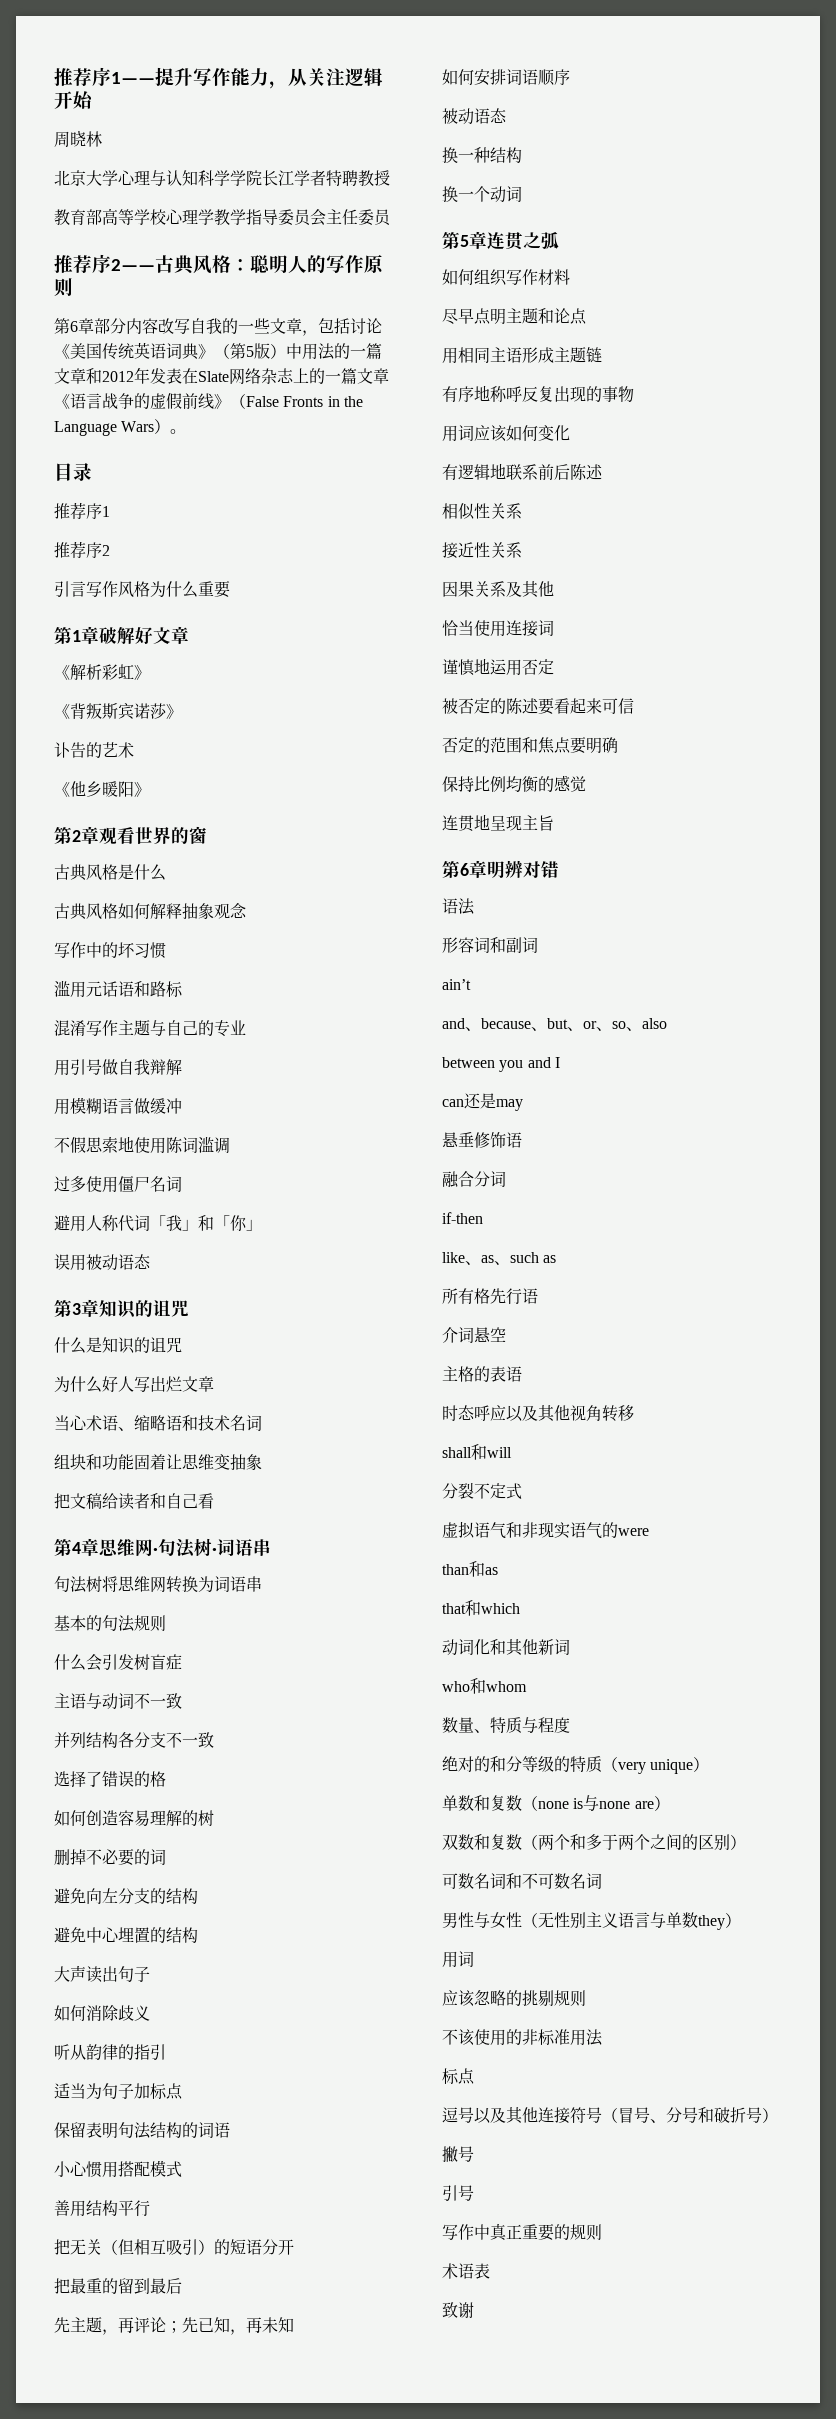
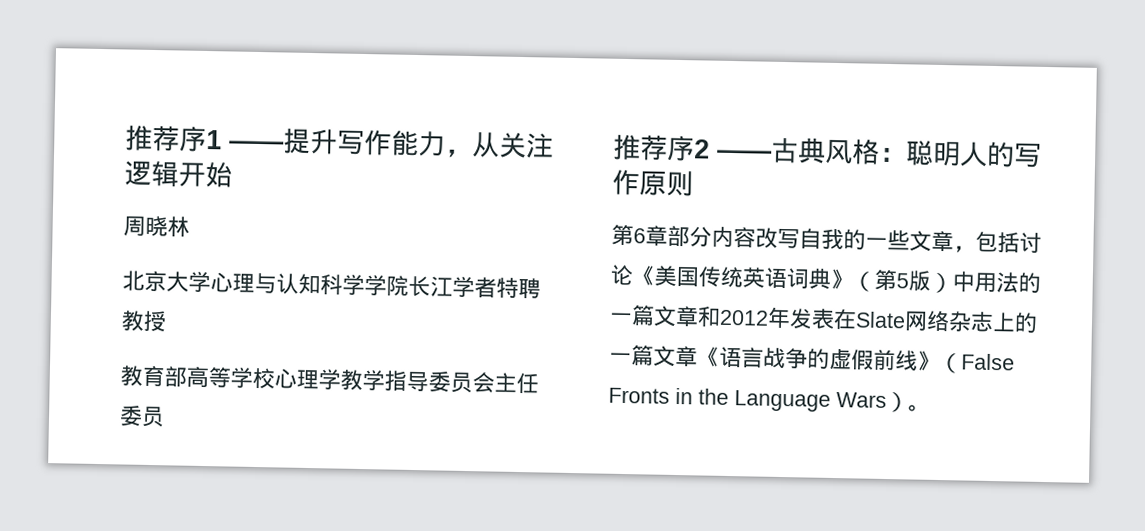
- 推荐序1——提升写作能力，从关注逻辑开始
+ 推荐序1 ——提升写作能力，从关注逻辑开始
- 推荐序2——古典风格：聪明人的写作原则
+ 推荐序2 ——古典风格：聪明人的写作原则
- 目录
- 推荐序1
- 推荐序2
- 引言写作风格为什么重要
- 第1章破解好文章
- 《解析彩虹》
- 《背叛斯宾诺莎》
- 讣告的艺术
- 《他乡暖阳》
- 第2章观看世界的窗
- 古典风格是什么
- 古典风格如何解释抽象观念
- 写作中的坏习惯
- 滥用元话语和路标
- 混淆写作主题与自己的专业
- 用引号做自我辩解
- 用模糊语言做缓冲
- 不假思索地使用陈词滥调
- 过多使用僵尸名词
- 避用人称代词「我」和「你」
- 误用被动语态
- 第3章知识的诅咒
- 什么是知识的诅咒
- 为什么好人写出烂文章
- 当心术语、缩略语和技术名词
- 组块和功能固着让思维变抽象
- 把文稿给读者和自己看
- 第4章思维网·句法树·词语串
- 句法树将思维网转换为词语串
- 基本的句法规则
- 什么会引发树盲症
- 主语与动词不一致
- 并列结构各分支不一致
- 选择了错误的格
- 如何创造容易理解的树
- 删掉不必要的词
- 避免向左分支的结构
- 避免中心埋置的结构
- 大声读出句子
- 如何消除歧义
- 听从韵律的指引
- 适当为句子加标点
- 保留表明句法结构的词语
- 小心惯用搭配模式
- 善用结构平行
- 把无关（但相互吸引）的短语分开
- 把最重的留到最后
- 先主题，再评论；先已知，再未知
- 如何安排词语顺序
- 被动语态
- 换一种结构
- 换一个动词
- 第5章连贯之弧
- 如何组织写作材料
- 尽早点明主题和论点
- 用相同主语形成主题链
- 有序地称呼反复出现的事物
- 用词应该如何变化
- 有逻辑地联系前后陈述
- 相似性关系
- 接近性关系
- 因果关系及其他
- 恰当使用连接词
- 谨慎地运用否定
- 被否定的陈述要看起来可信
- 否定的范围和焦点要明确
- 保持比例均衡的感觉
- 连贯地呈现主旨
- 第6章明辨对错
- 语法
- 形容词和副词
- ain’t
- and、because、but、or、so、also
- between you and I
- can还是may
- 悬垂修饰语
- 融合分词
- if-then
- like、as、such as
- 所有格先行语
- 介词悬空
- 主格的表语
- 时态呼应以及其他视角转移
- shall和will
- 分裂不定式
- 虚拟语气和非现实语气的were
- than和as
- that和which
- 动词化和其他新词
- who和whom
- 数量、特质与程度
- 绝对的和分等级的特质（very unique）
- 单数和复数（none is与none are）
- 双数和复数（两个和多于两个之间的区别）
- 可数名词和不可数名词
- 男性与女性（无性别主义语言与单数they）
- 用词
- 应该忽略的挑剔规则
- 不该使用的非标准用法
- 标点
- 逗号以及其他连接符号（冒号、分号和破折号）
- 撇号
- 引号
- 写作中真正重要的规则
- 术语表
- 致谢

